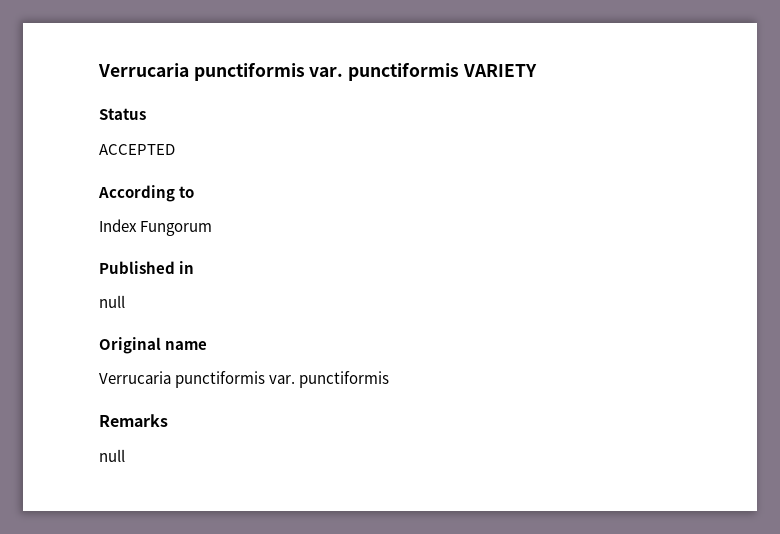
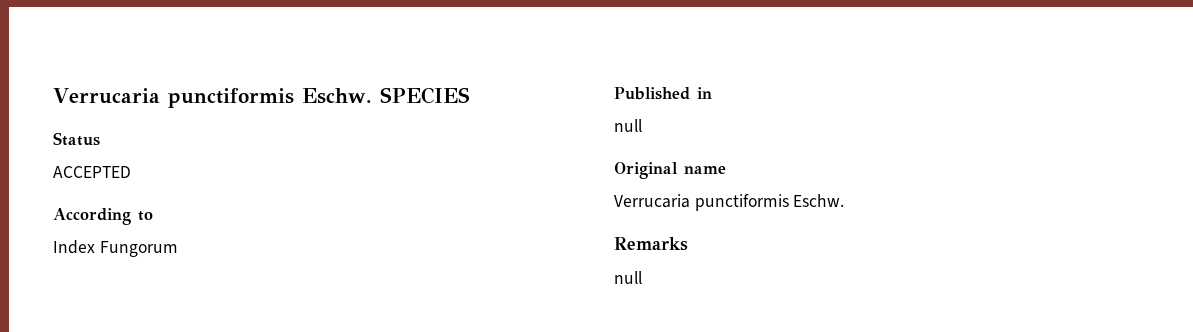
- Verrucaria punctiformis var. punctiformis VARIETY
+ Verrucaria punctiformis Eschw. SPECIES
  Original name
- Verrucaria punctiformis var. punctiformis
+ Verrucaria punctiformis Eschw.

